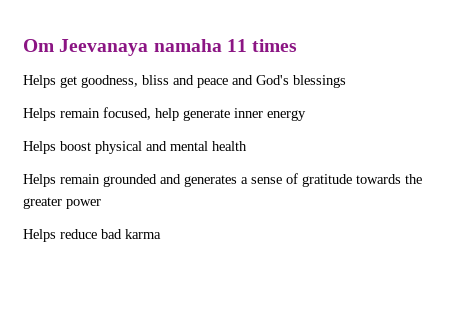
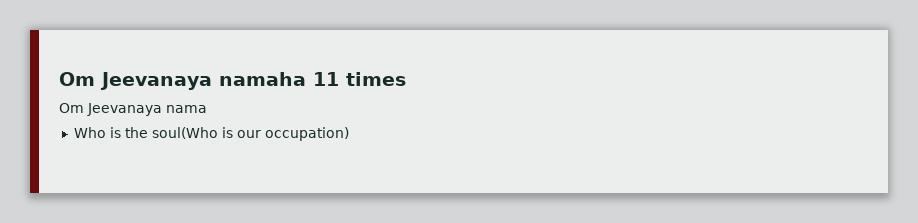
- Helps get goodness, bliss and peace and God's blessings
- Helps remain focused, help generate inner energy
- Helps boost physical and mental health
- Helps remain grounded and generates a sense of gratitude towards the greater power
- Helps reduce bad karma
+ Om Jeevanaya nama
+ Who is the soul(Who is our occupation)

